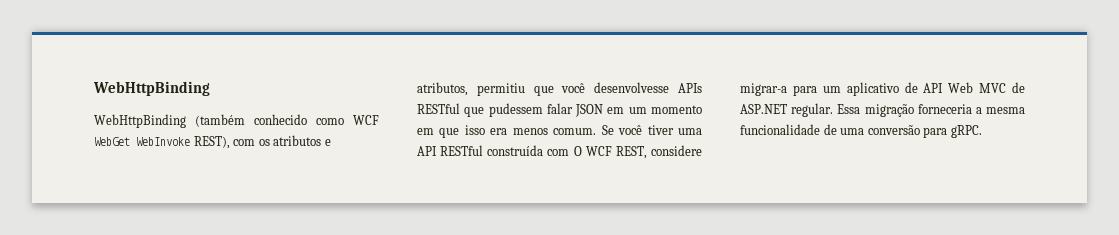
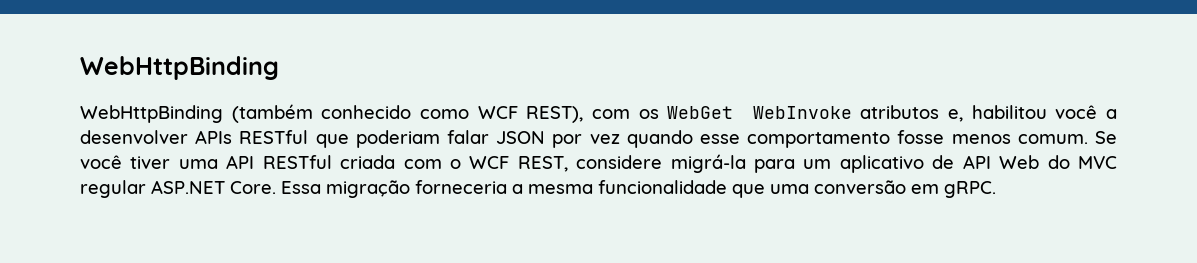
- WebHttpBinding (também conhecido como WCF WebGet WebInvoke REST), com os atributos e atributos, permitiu que você desenvolvesse APIs RESTful que pudessem falar JSON em um momento em que isso era menos comum.
+ WebHttpBinding (também conhecido como WCF REST), com os WebGet WebInvoke atributos e, habilitou você a desenvolver APIs RESTful que poderiam falar JSON por vez quando esse comportamento fosse menos comum.
- Se você tiver uma API RESTful construída com O WCF REST, considere migrar-a para um aplicativo de API Web MVC de ASP.NET regular.
+ Se você tiver uma API RESTful criada com o WCF REST, considere migrá-la para um aplicativo de API Web do MVC regular ASP.NET Core.
- Essa migração forneceria a mesma funcionalidade de uma conversão para gRPC.
+ Essa migração forneceria a mesma funcionalidade que uma conversão em gRPC.

